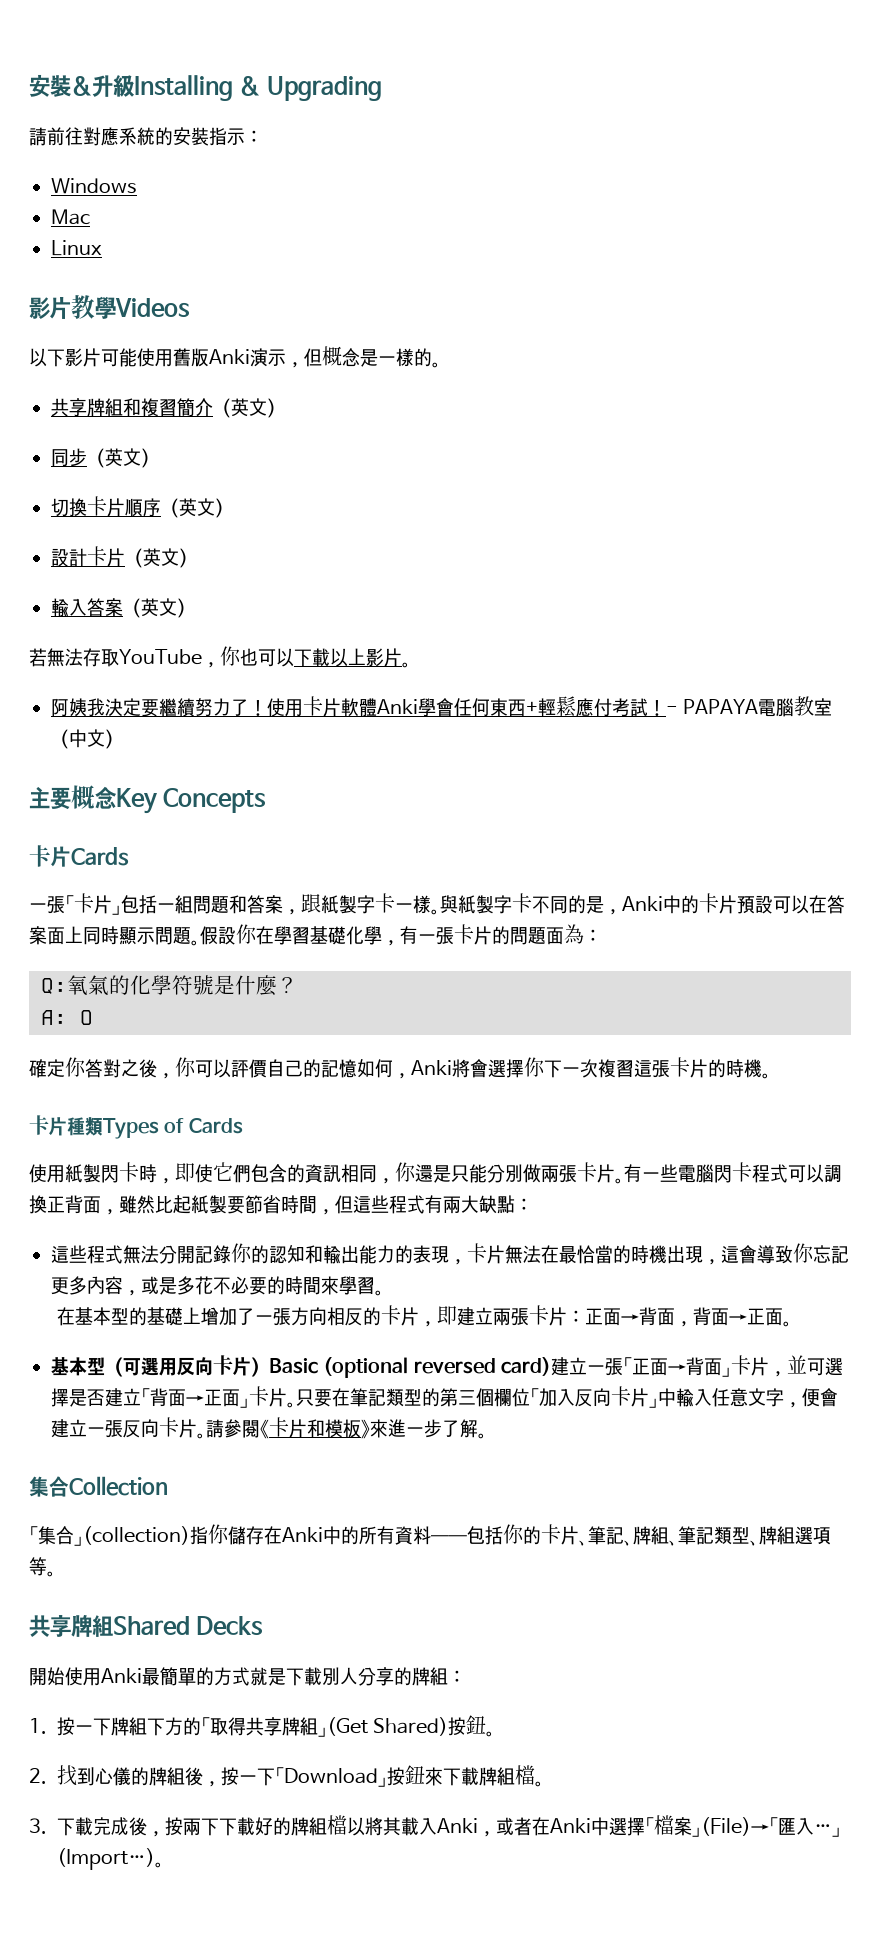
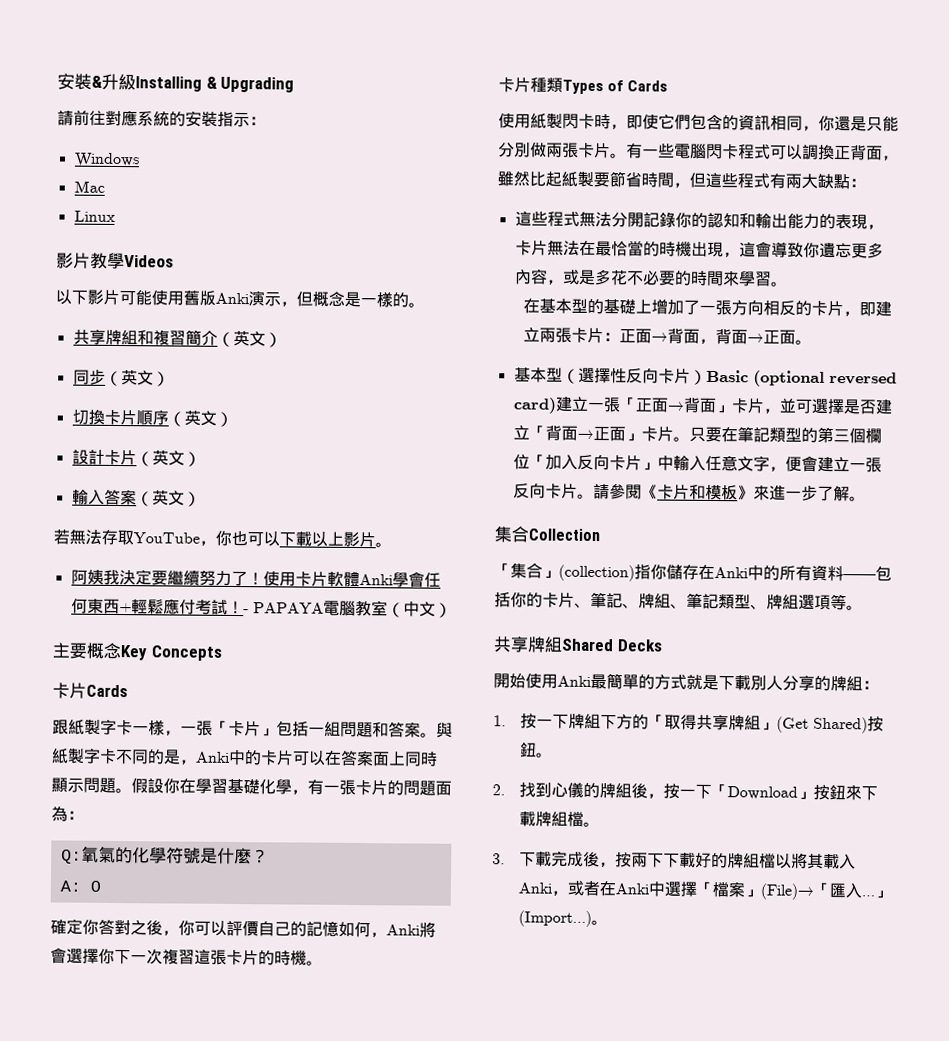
- 一張「卡片」包括一組問題和答案，跟紙製字卡一樣。
+ 跟紙製字卡一樣，一張「卡片」包括一組問題和答案。
- 與紙製字卡不同的是，Anki中的卡片預設可以在答案面上同時顯示問題。
+ 與紙製字卡不同的是，Anki中的卡片可以在答案面上同時顯示問題。
- 這些程式無法分開記錄你的認知和輸出能力的表現，卡片無法在最恰當的時機出現，這會導致你忘記更多內容，或是多花不必要的時間來學習。
+ 這些程式無法分開記錄你的認知和輸出能力的表現，卡片無法在最恰當的時機出現，這會導致你遺忘更多內容，或是多花不必要的時間來學習。
- 基本型（可選用反向卡片）Basic (optional reversed card)建立一張「正面→背面」卡片，並可選擇是否建立「背面→正面」卡片。
+ 基本型（選擇性反向卡片）Basic (optional reversed card)建立一張「正面→背面」卡片，並可選擇是否建立「背面→正面」卡片。

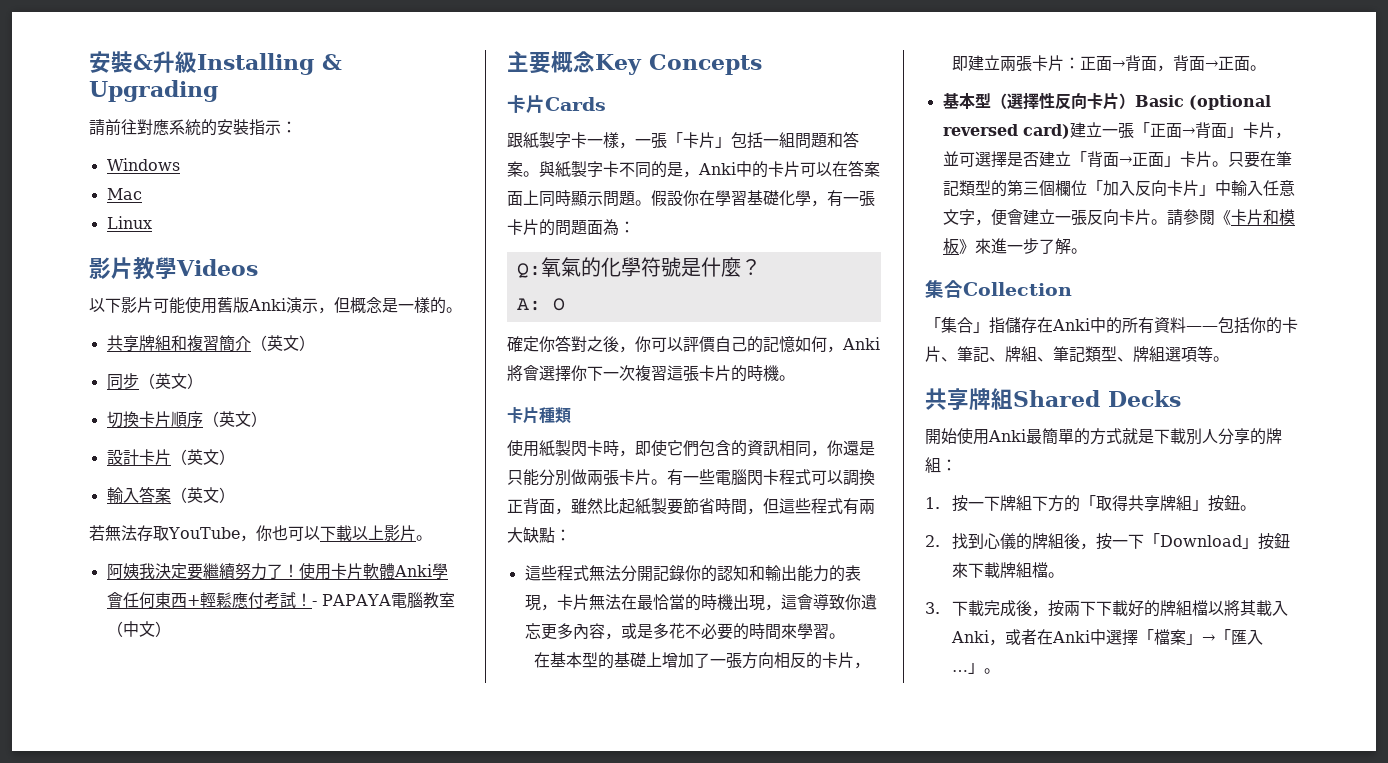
- 卡片種類Types of Cards
+ 卡片種類
- 「集合」(collection)指你儲存在Anki中的所有資料——包括你的卡片、筆記、牌組、筆記類型、牌組選項等。
+ 「集合」指儲存在Anki中的所有資料——包括你的卡片、筆記、牌組、筆記類型、牌組選項等。
- 1.按一下牌組下方的「取得共享牌組」(Get Shared)按鈕。
+ 1.按一下牌組下方的「取得共享牌組」按鈕。
- 3.下載完成後，按兩下下載好的牌組檔以將其載入Anki，或者在Anki中選擇「檔案」(File)→「匯入…」(Import…)。
+ 3.下載完成後，按兩下下載好的牌組檔以將其載入Anki，或者在Anki中選擇「檔案」→「匯入…」。

